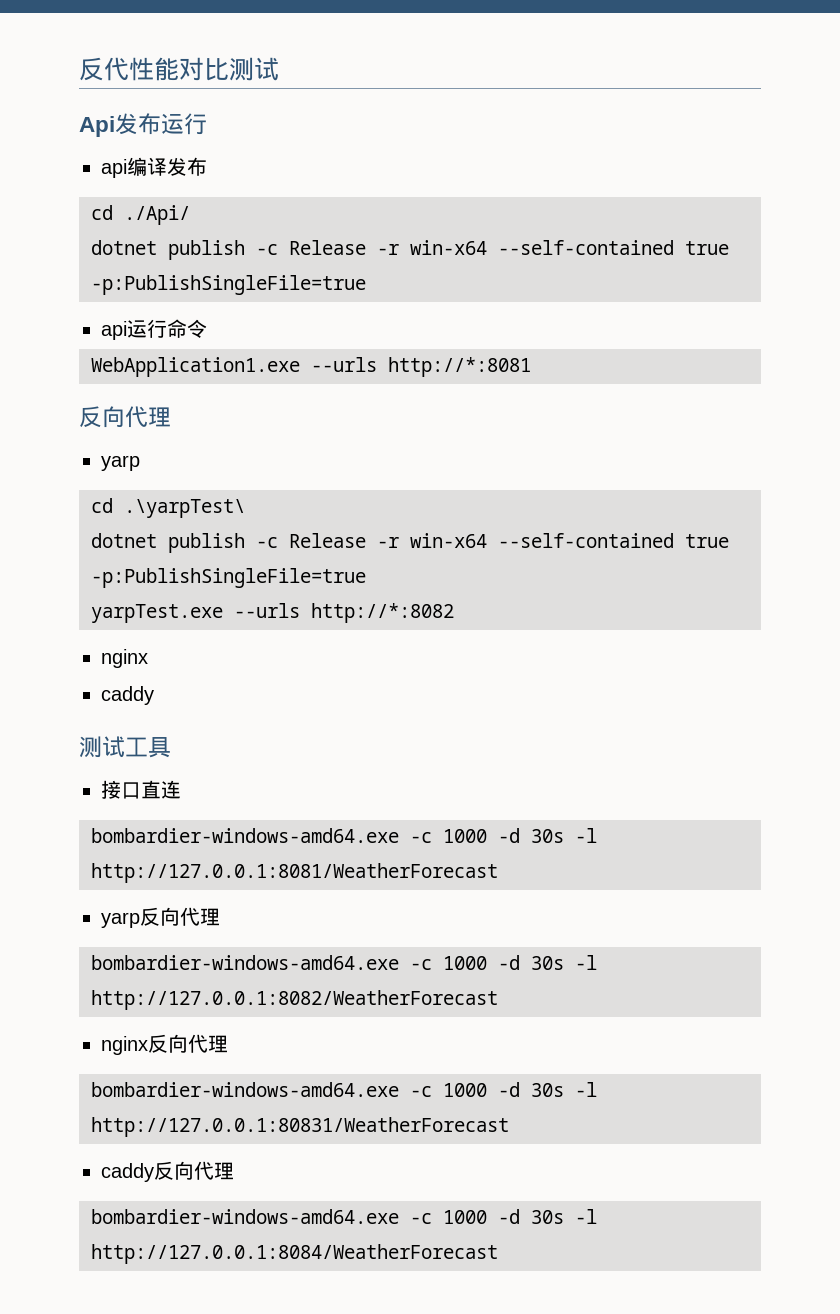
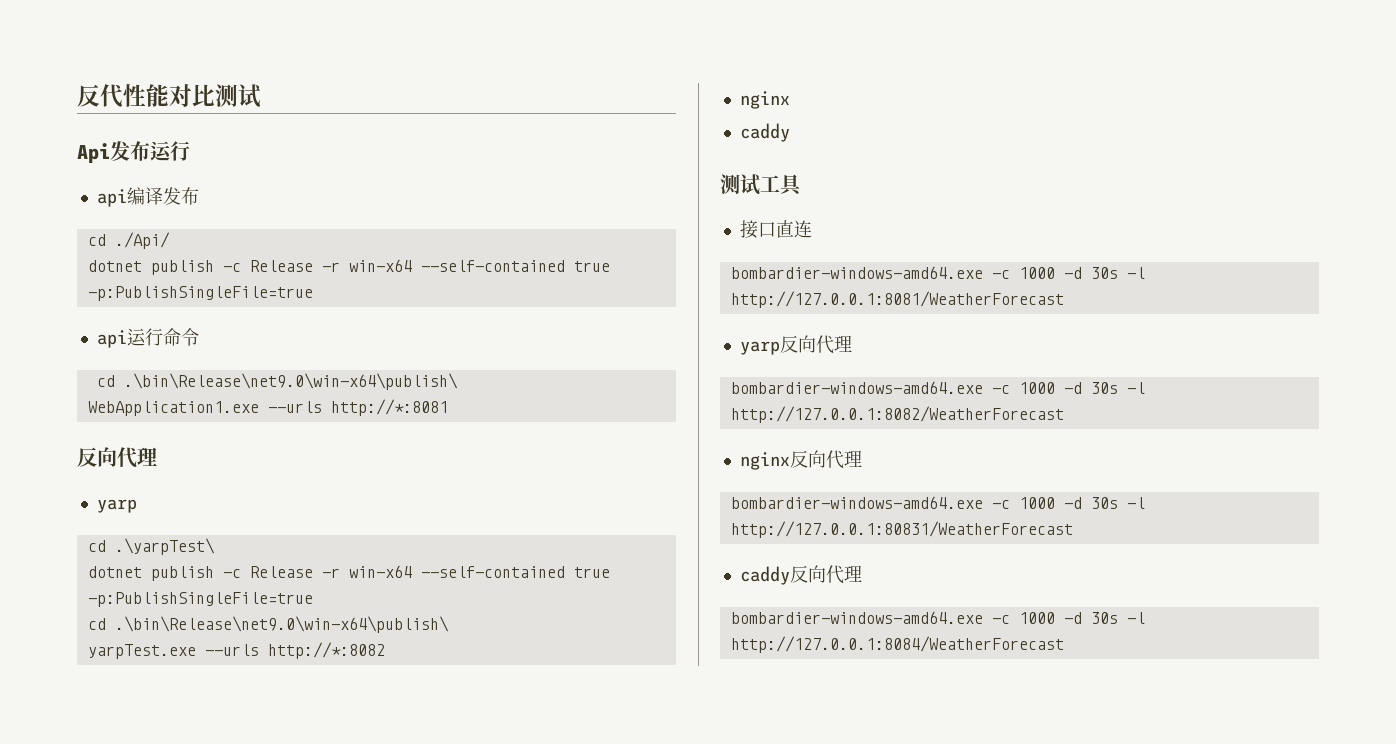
  api运行命令
+ cd .\bin\Release\net9.0\win-x64\publish\
  cd .\yarpTest\
  dotnet publish -c Release -r win-x64 --self-contained true -p:PublishSingleFile=true
+ cd .\bin\Release\net9.0\win-x64\publish\

